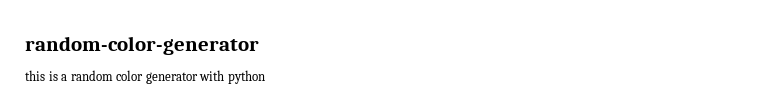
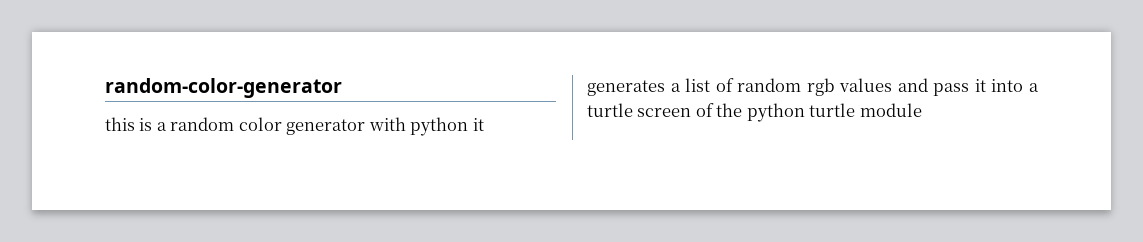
- this is a random color generator with python
+ this is a random color generator with python it generates a list of random rgb values and pass it into a turtle screen of the python turtle module

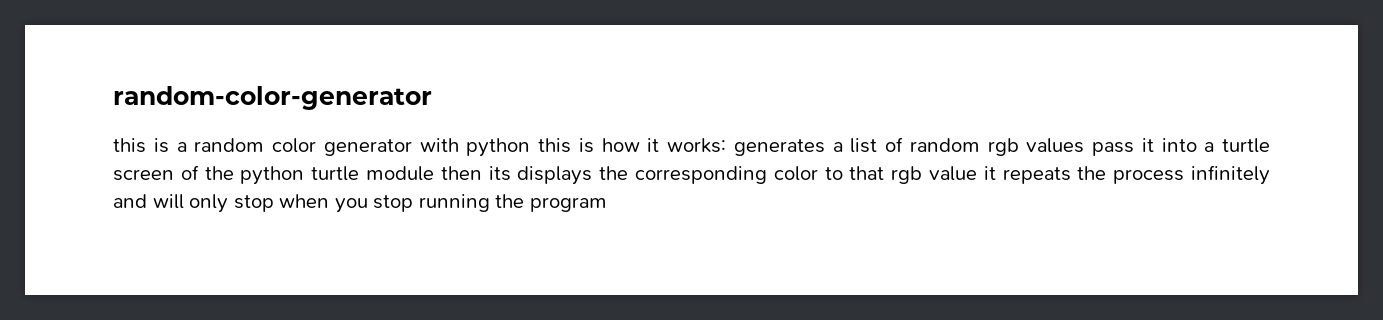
- this is a random color generator with python it generates a list of random rgb values and pass it into a turtle screen of the python turtle module
+ this is a random color generator with python this is how it works: generates a list of random rgb values pass it into a turtle screen of the python turtle module then its displays the corresponding color to that rgb value it repeats the process infinitely and will only stop when you stop running the program

